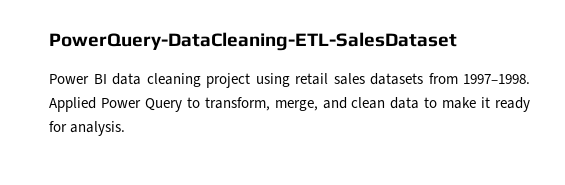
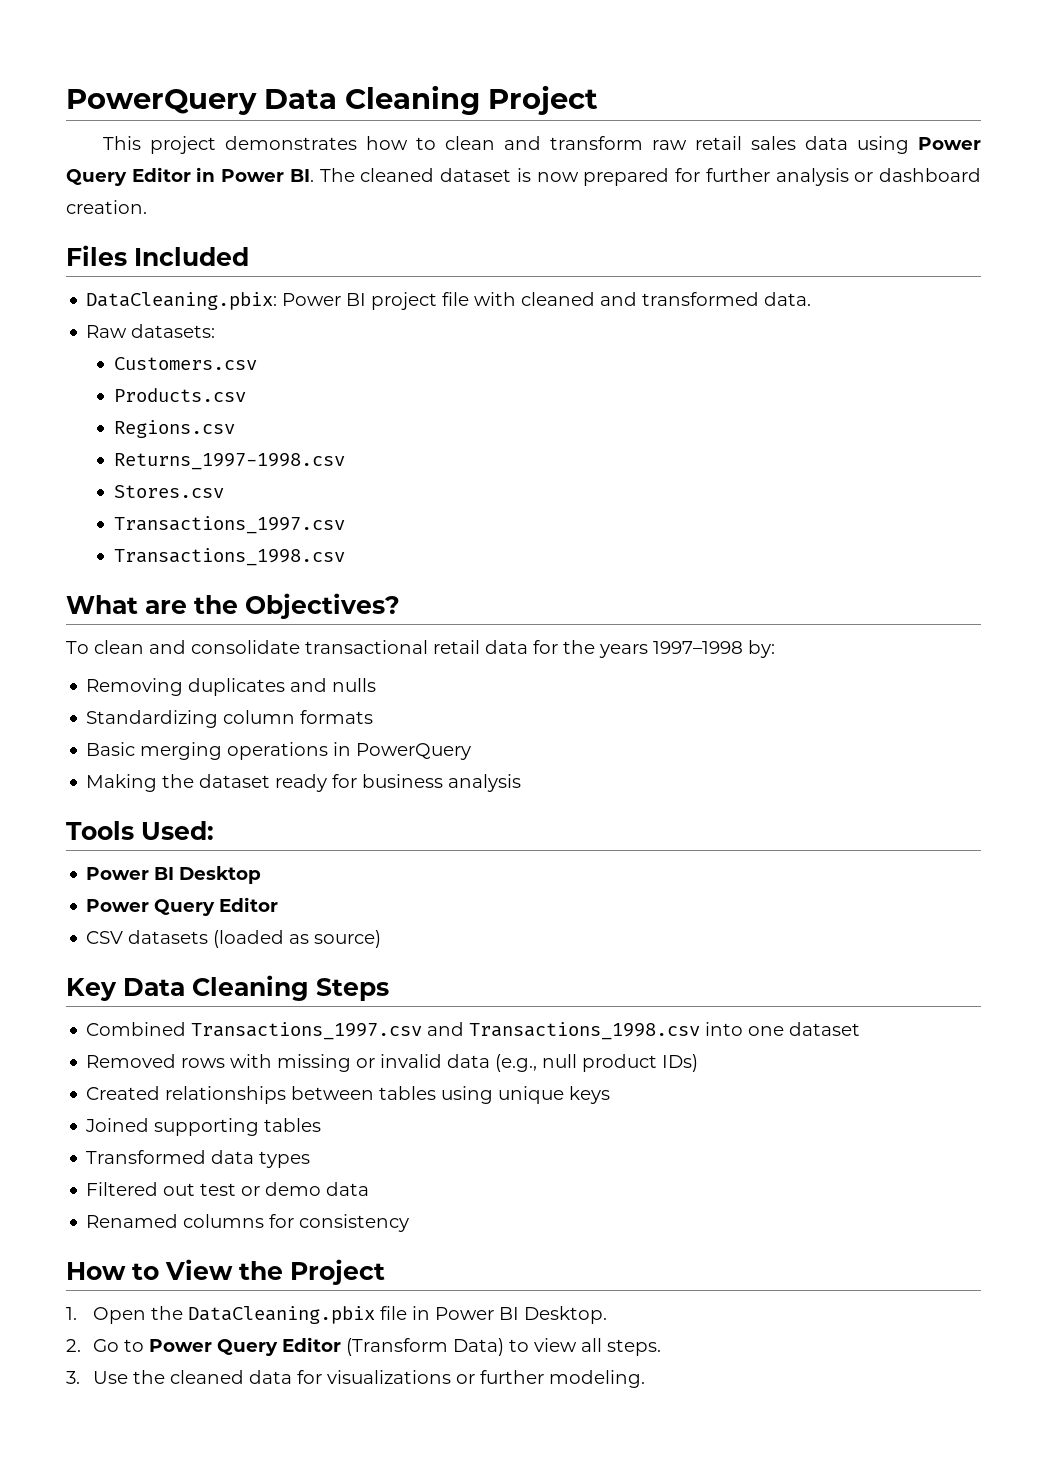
- PowerQuery-DataCleaning-ETL-SalesDataset
- Power BI data cleaning project using retail sales datasets from 1997–1998. Applied Power Query to transform, merge, and clean data to make it ready for analysis.
+ PowerQuery Data Cleaning Project
+ This project demonstrates how to clean and transform raw retail sales data using Power Query Editor in Power BI. The cleaned dataset is now prepared for further analysis or dashboard creation.
+ Files Included
+ DataCleaning.pbix: Power BI project file with cleaned and transformed data.
+ Raw datasets:
+ Customers.csv
+ Products.csv
+ Regions.csv
+ Returns_1997-1998.csv
+ Stores.csv
+ Transactions_1997.csv
+ Transactions_1998.csv
+ What are the Objectives?
+ To clean and consolidate transactional retail data for the years 1997–1998 by:
+ Removing duplicates and nulls
+ Standardizing column formats
+ Basic merging operations in PowerQuery
+ Making the dataset ready for business analysis
+ Tools Used:
+ Power BI Desktop
+ Power Query Editor
+ CSV datasets (loaded as source)
+ Key Data Cleaning Steps
+ Combined Transactions_1997.csv and Transactions_1998.csv into one dataset
+ Removed rows with missing or invalid data (e.g., null product IDs)
+ Created relationships between tables using unique keys
+ Joined supporting tables
+ Transformed data types
+ Filtered out test or demo data
+ Renamed columns for consistency
+ How to View the Project
+ 1. Open the DataCleaning.pbix file in Power BI Desktop.
+ 2. Go to Power Query Editor (Transform Data) to view all steps.
+ 3. Use the cleaned data for visualizations or further modeling.

